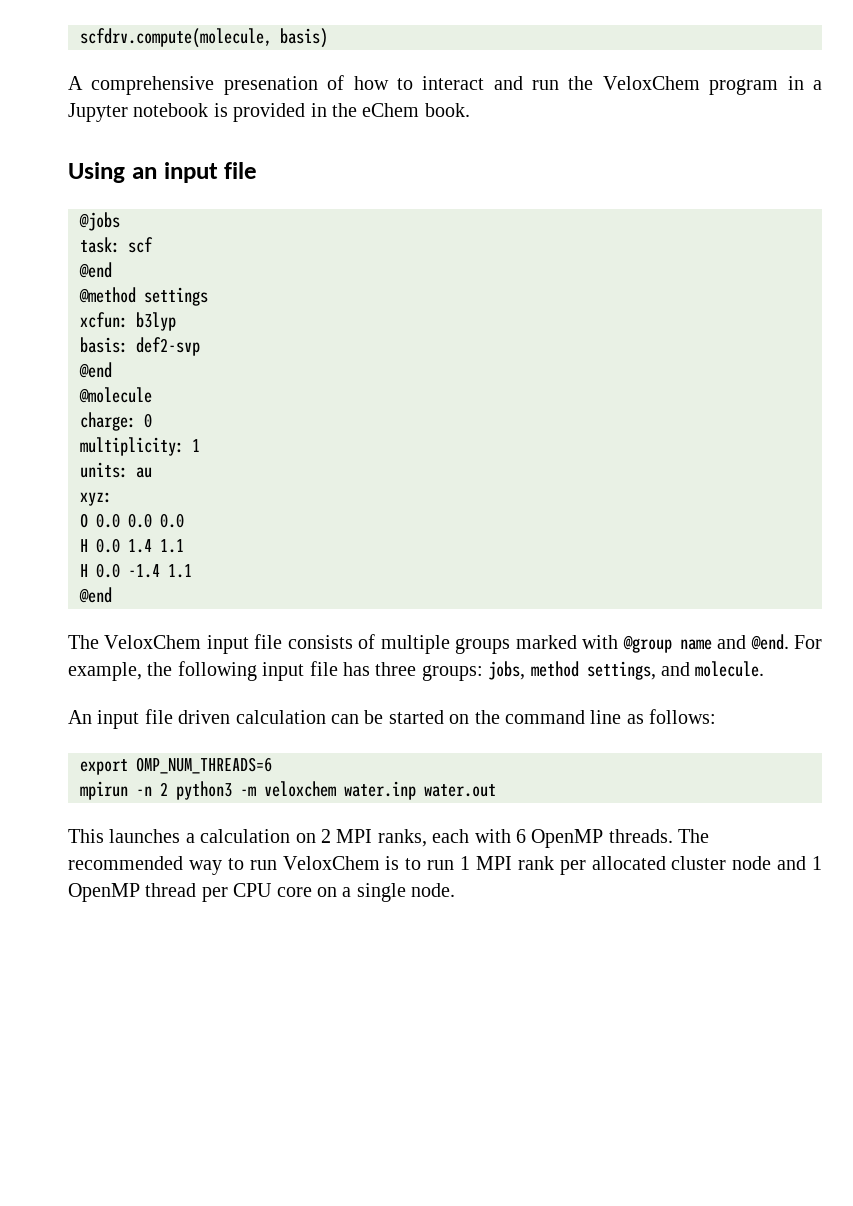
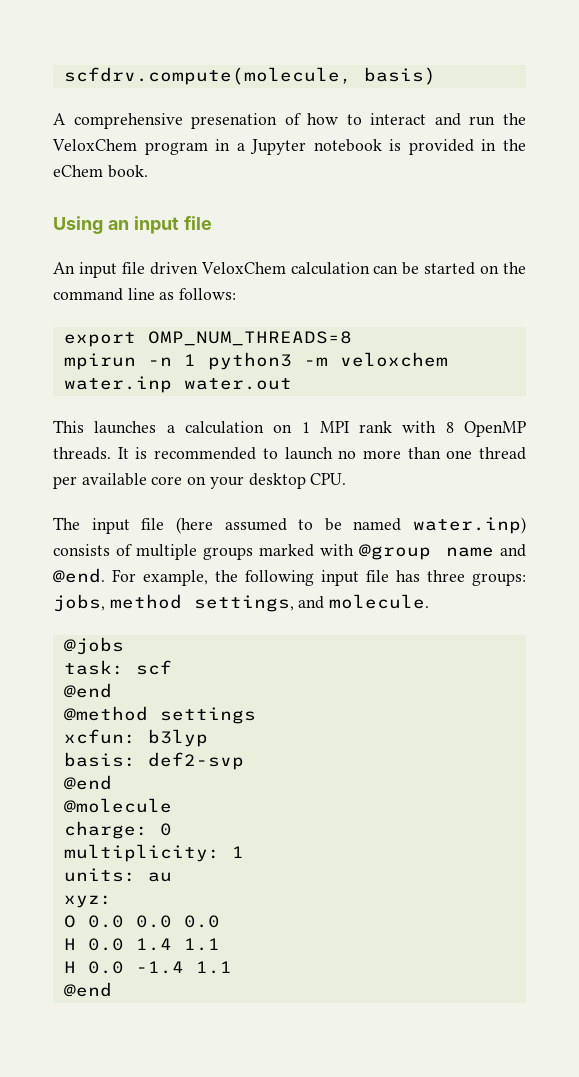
+ An input file driven VeloxChem calculation can be started on the command line as follows:
+ export OMP_NUM_THREADS=8
+ mpirun -n 1 python3 -m veloxchem water.inp water.out
+ This launches a calculation on 1 MPI rank with 8 OpenMP threads. It is recommended to launch no more than one thread per available core on your desktop CPU.
+ The input file (here assumed to be named water.inp) consists of multiple groups marked with @group name and @end. For example, the following input file has three groups: jobs, method settings, and molecule.
- The VeloxChem input file consists of multiple groups marked with @group name and @end. For example, the following input file has three groups: jobs, method settings, and molecule.
- An input file driven calculation can be started on the command line as follows:
- export OMP_NUM_THREADS=6
- mpirun -n 2 python3 -m veloxchem water.inp water.out
- This launches a calculation on 2 MPI ranks, each with 6 OpenMP threads. The recommended way to run VeloxChem is to run 1 MPI rank per allocated cluster node and 1 OpenMP thread per CPU core on a single node.

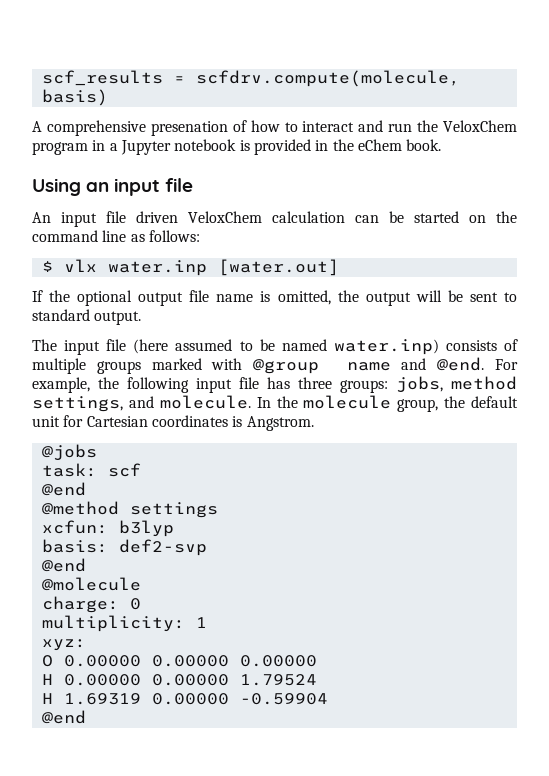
- scfdrv.compute(molecule, basis)
+ scf_results = scfdrv.compute(molecule, basis)
- export OMP_NUM_THREADS=8
- mpirun -n 1 python3 -m veloxchem water.inp water.out
- This launches a calculation on 1 MPI rank with 8 OpenMP threads. It is recommended to launch no more than one thread per available core on your desktop CPU.
+ $ vlx water.inp [water.out]
+ If the optional output file name is omitted, the output will be sent to standard output.
+ In the molecule group, the default unit for Cartesian coordinates is Angstrom.
- units: au
- O 0.0 0.0 0.0
- H 0.0 1.4 1.1
- H 0.0 -1.4 1.1
+ O 0.00000 0.00000 0.00000
+ H 0.00000 0.00000 1.79524
+ H 1.69319 0.00000 -0.59904

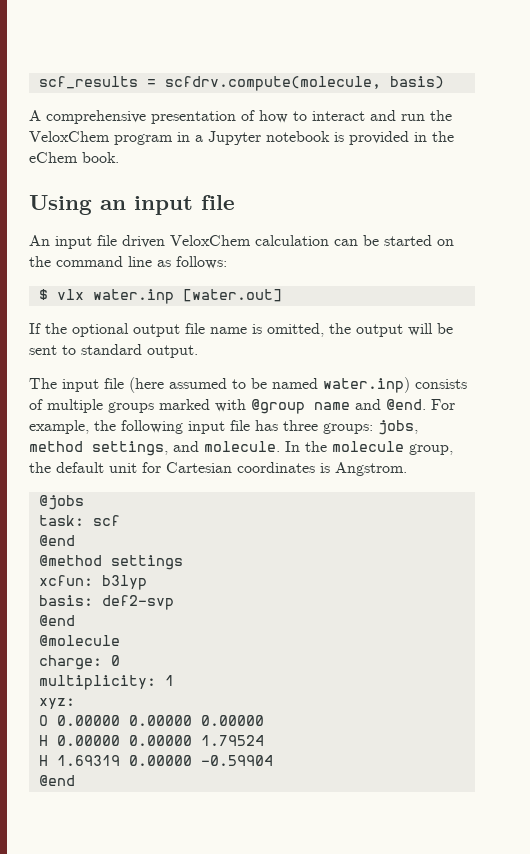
- A comprehensive presenation of how to interact and run the VeloxChem program in a Jupyter notebook is provided in the eChem book.
+ A comprehensive presentation of how to interact and run the VeloxChem program in a Jupyter notebook is provided in the eChem book.

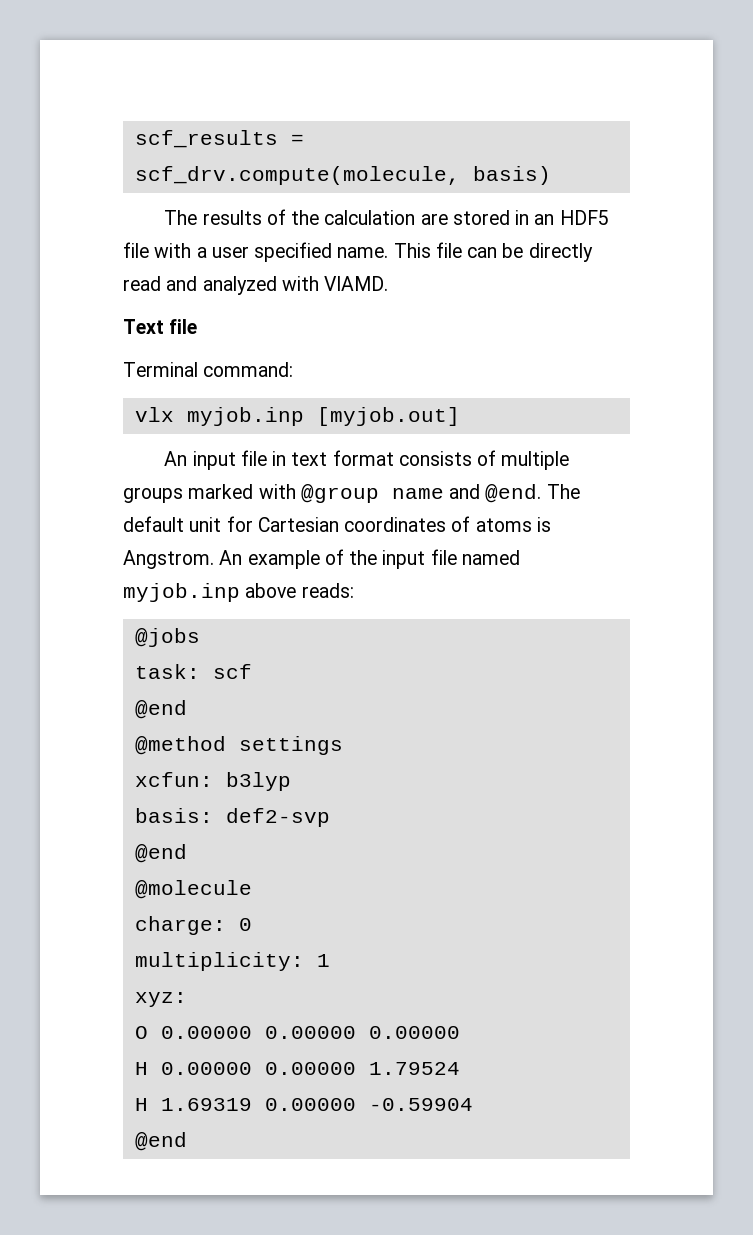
- scf_results = scfdrv.compute(molecule, basis)
+ scf_results = scf_drv.compute(molecule, basis)
- A comprehensive presentation of how to interact and run the VeloxChem program in a Jupyter notebook is provided in the eChem book.
- Using an input file
- An input file driven VeloxChem calculation can be started on the command line as follows:
- $ vlx water.inp [water.out]
- If the optional output file name is omitted, the output will be sent to standard output.
- The input file (here assumed to be named water.inp) consists of multiple groups marked with @group name and @end.
+ The results of the calculation are stored in an HDF5 file with a user specified name. This file can be directly read and analyzed with VIAMD.
+ Text file
+ Terminal command:
+ vlx myjob.inp [myjob.out]
+ An input file in text format consists of multiple groups marked with @group name and @end.
- For example, the following input file has three groups: jobs, method settings, and molecule. In the molecule group, the default unit for Cartesian coordinates is Angstrom.
+ The default unit for Cartesian coordinates of atoms is Angstrom. An example of the input file named myjob.inp above reads:

